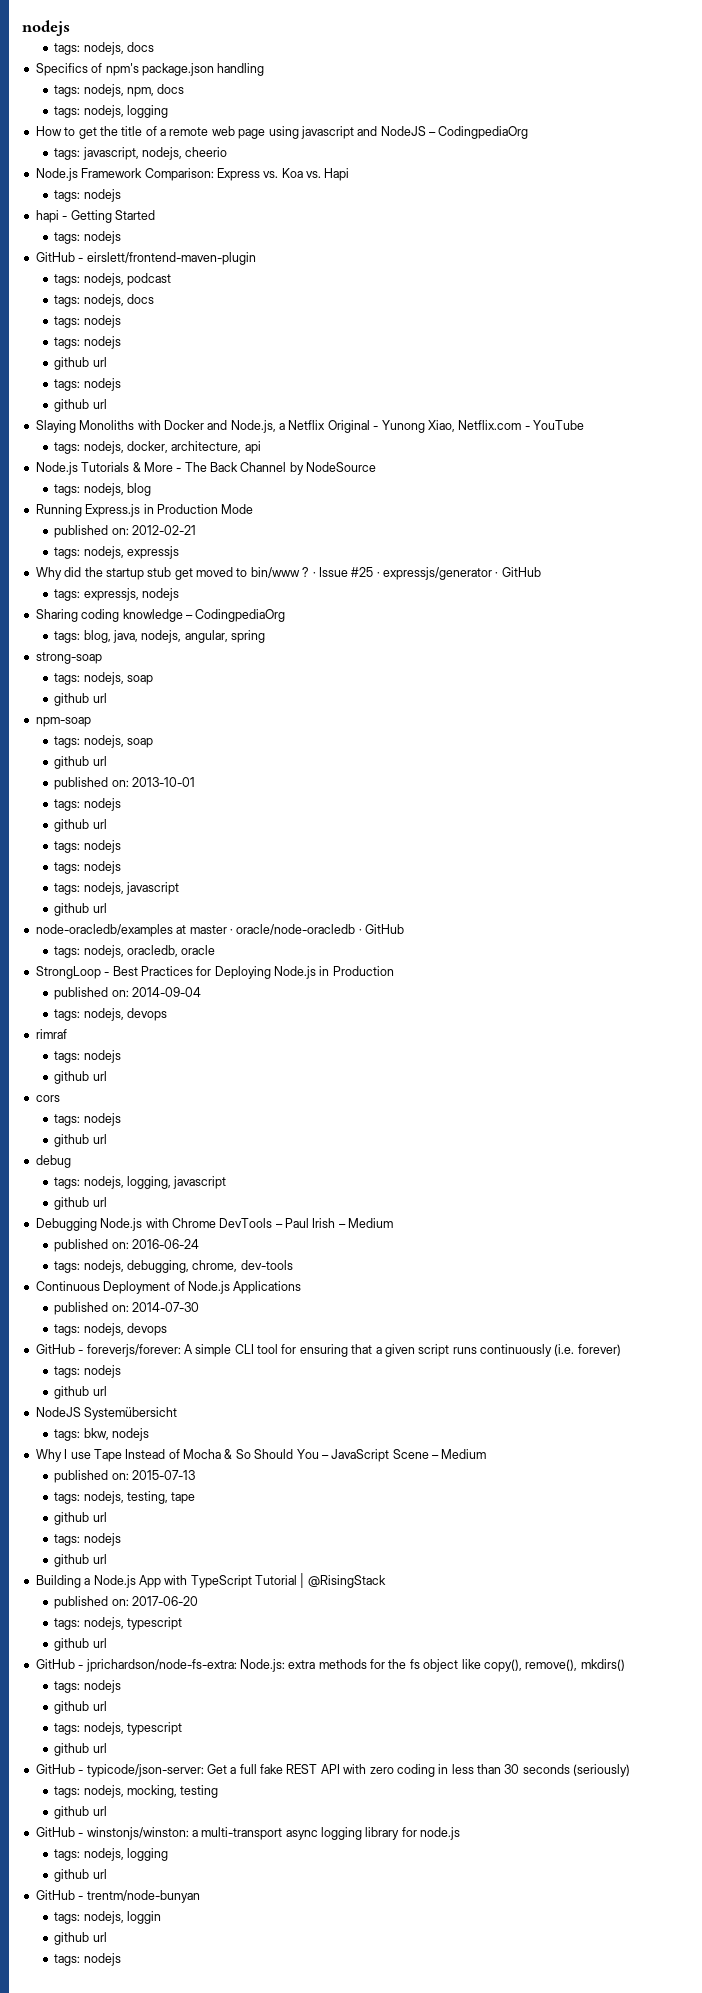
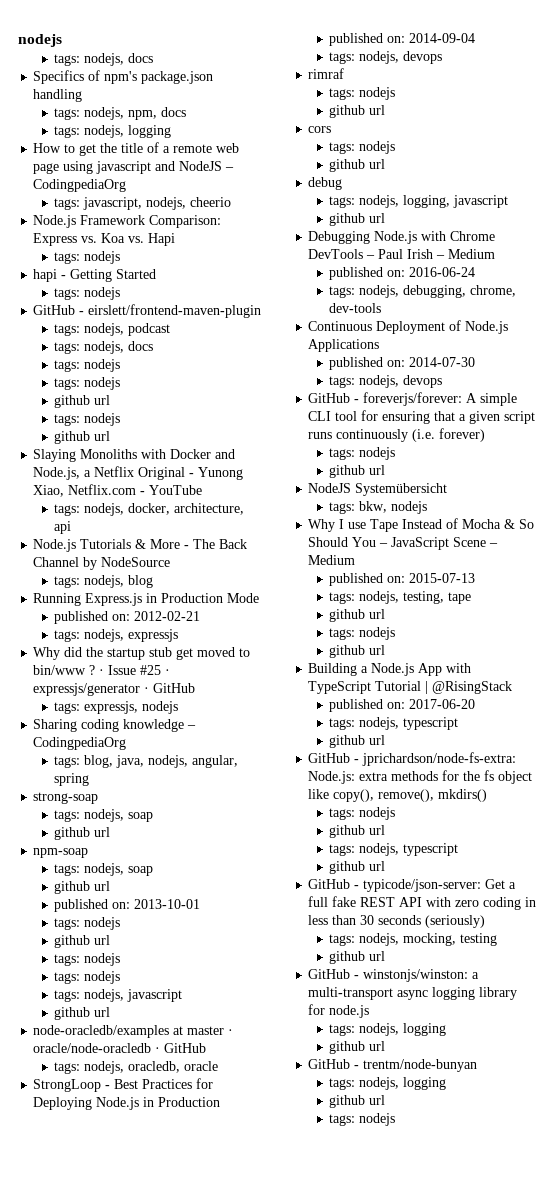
  GitHub - trentm/node-bunyan
- tags: nodejs, loggin
+ tags: nodejs, logging

